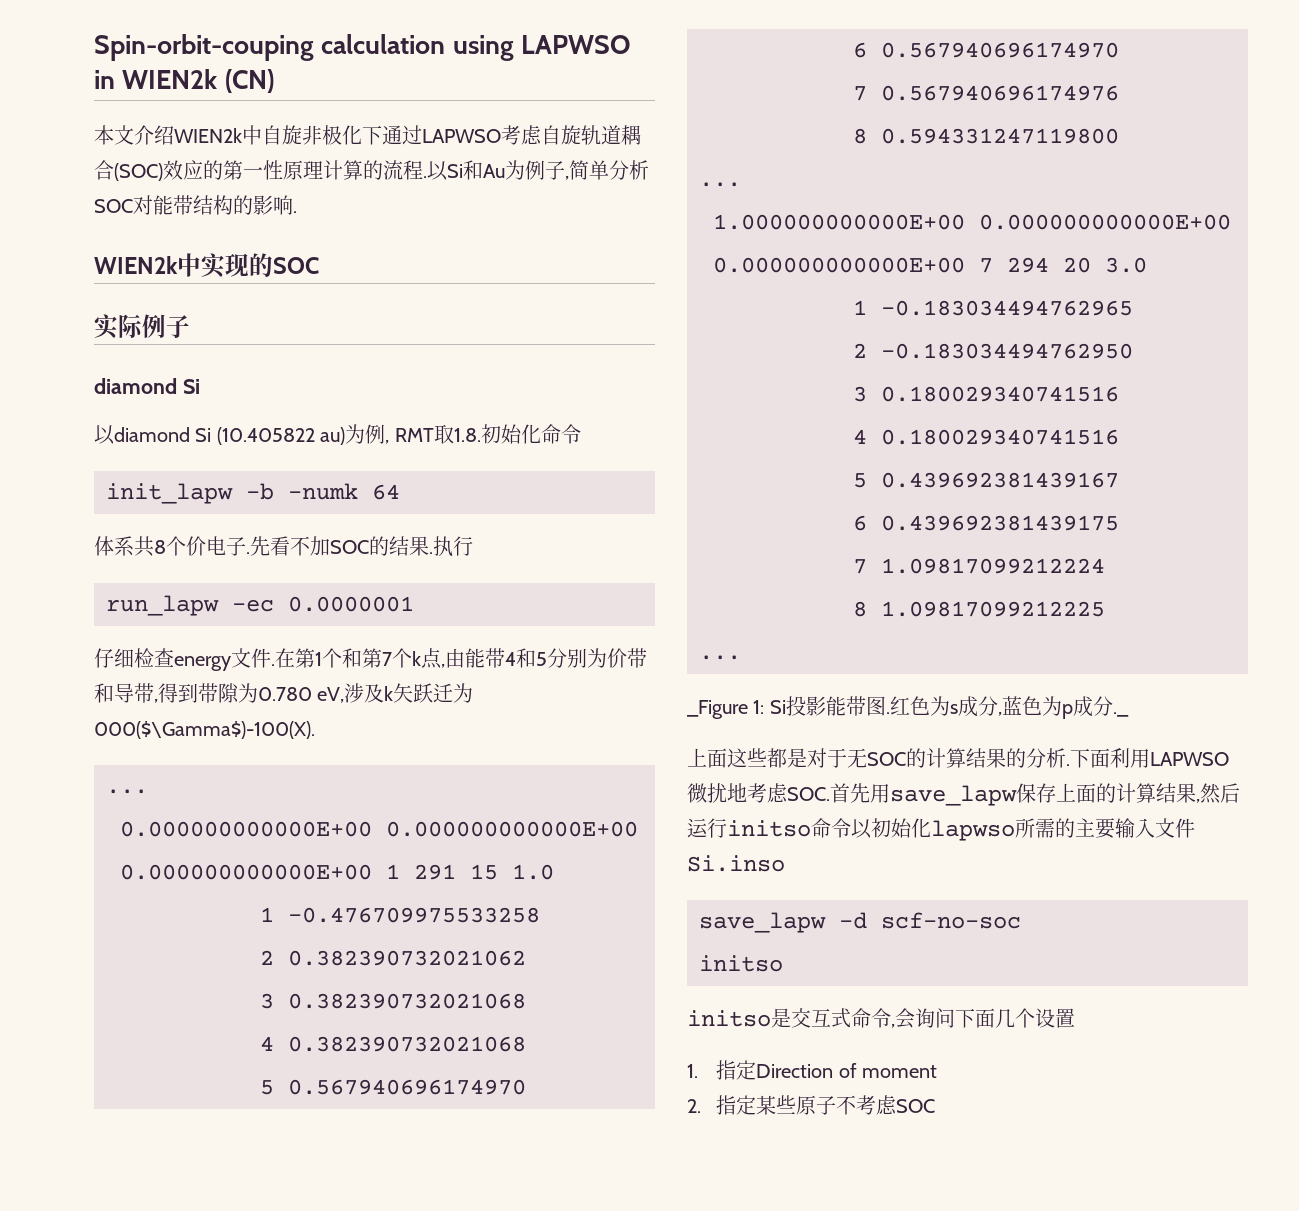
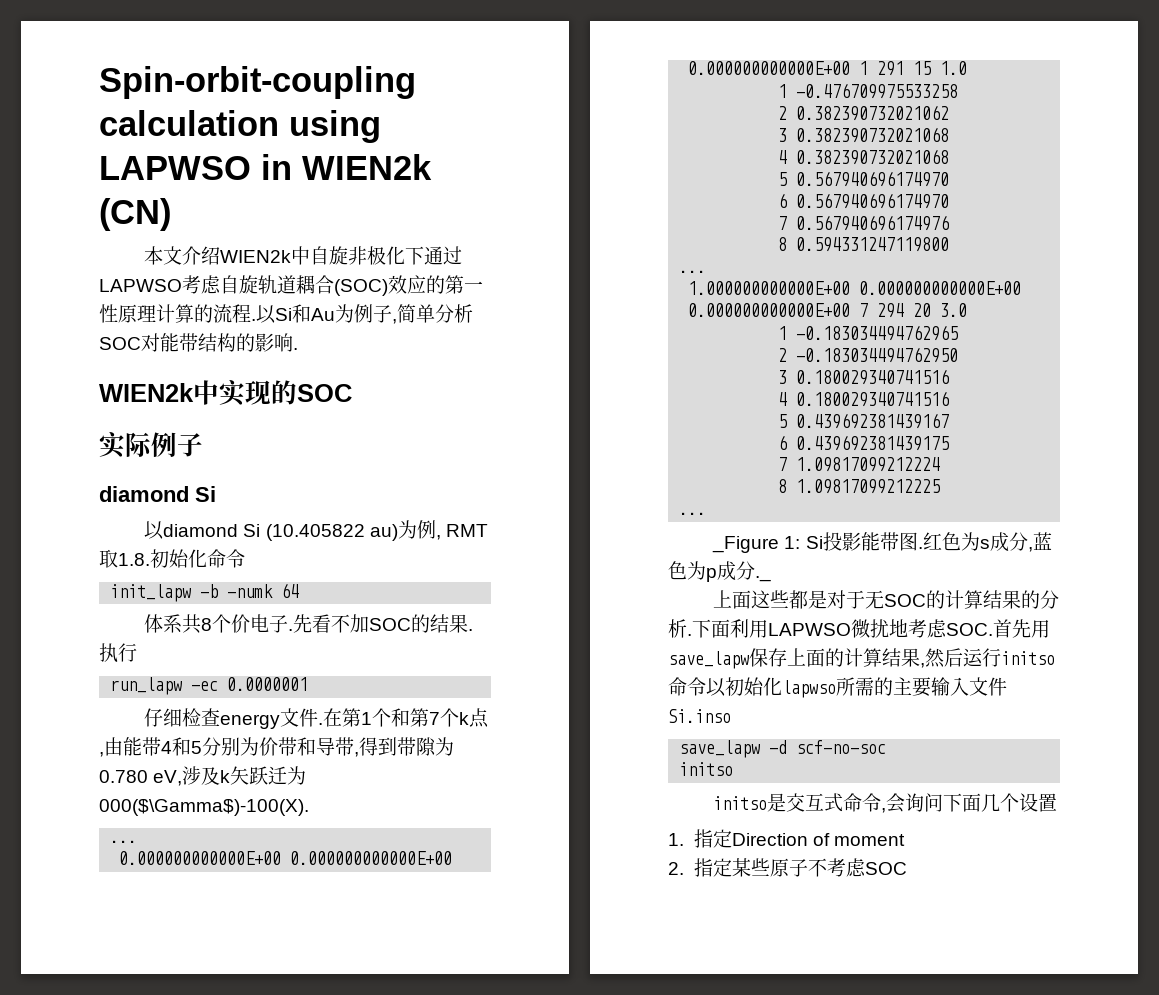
- Spin-orbit-couping calculation using LAPWSO in WIEN2k (CN)
+ Spin-orbit-coupling calculation using LAPWSO in WIEN2k (CN)

